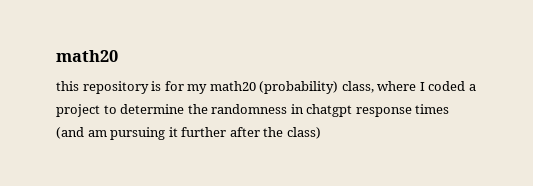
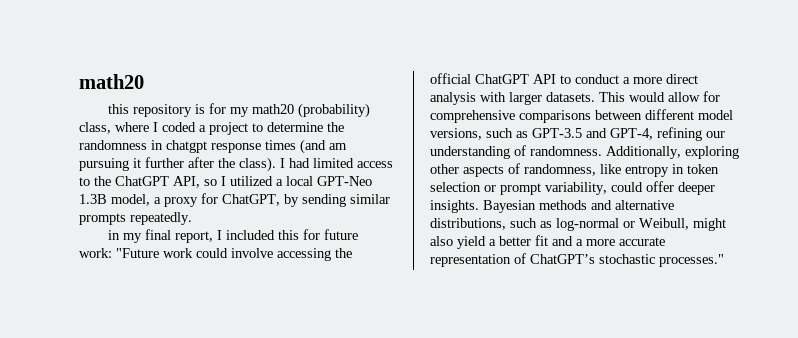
- this repository is for my math20 (probability) class, where I coded a project to determine the randomness in chatgpt response times (and am pursuing it further after the class)
+ this repository is for my math20 (probability) class, where I coded a project to determine the randomness in chatgpt response times (and am pursuing it further after the class). I had limited access to the ChatGPT API, so I utilized a local GPT-Neo 1.3B model, a proxy for ChatGPT, by sending similar prompts repeatedly.
+ in my final report, I included this for future work: "Future work could involve accessing the official ChatGPT API to conduct a more direct analysis with larger datasets. This would allow for comprehensive comparisons between different model versions, such as GPT-3.5 and GPT-4, refining our understanding of randomness. Additionally, exploring other aspects of randomness, like entropy in token selection or prompt variability, could offer deeper insights. Bayesian methods and alternative distributions, such as log-normal or Weibull, might also yield a better fit and a more accurate representation of ChatGPT’s stochastic processes."

